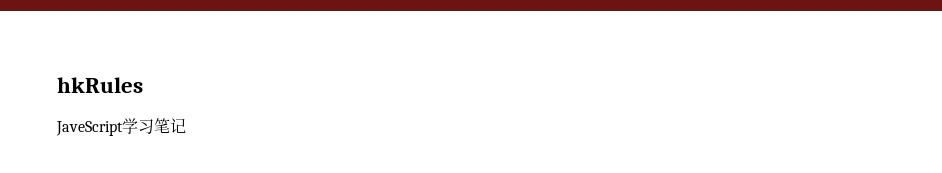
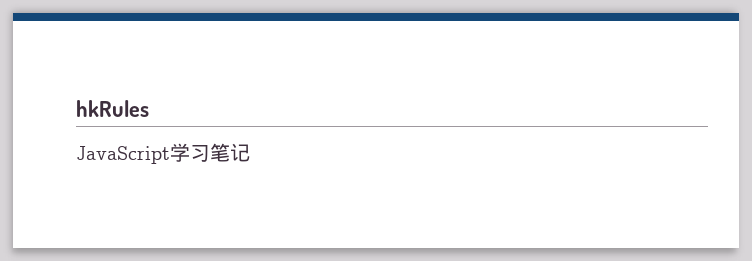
- JaveScript学习笔记
+ JavaScript学习笔记

